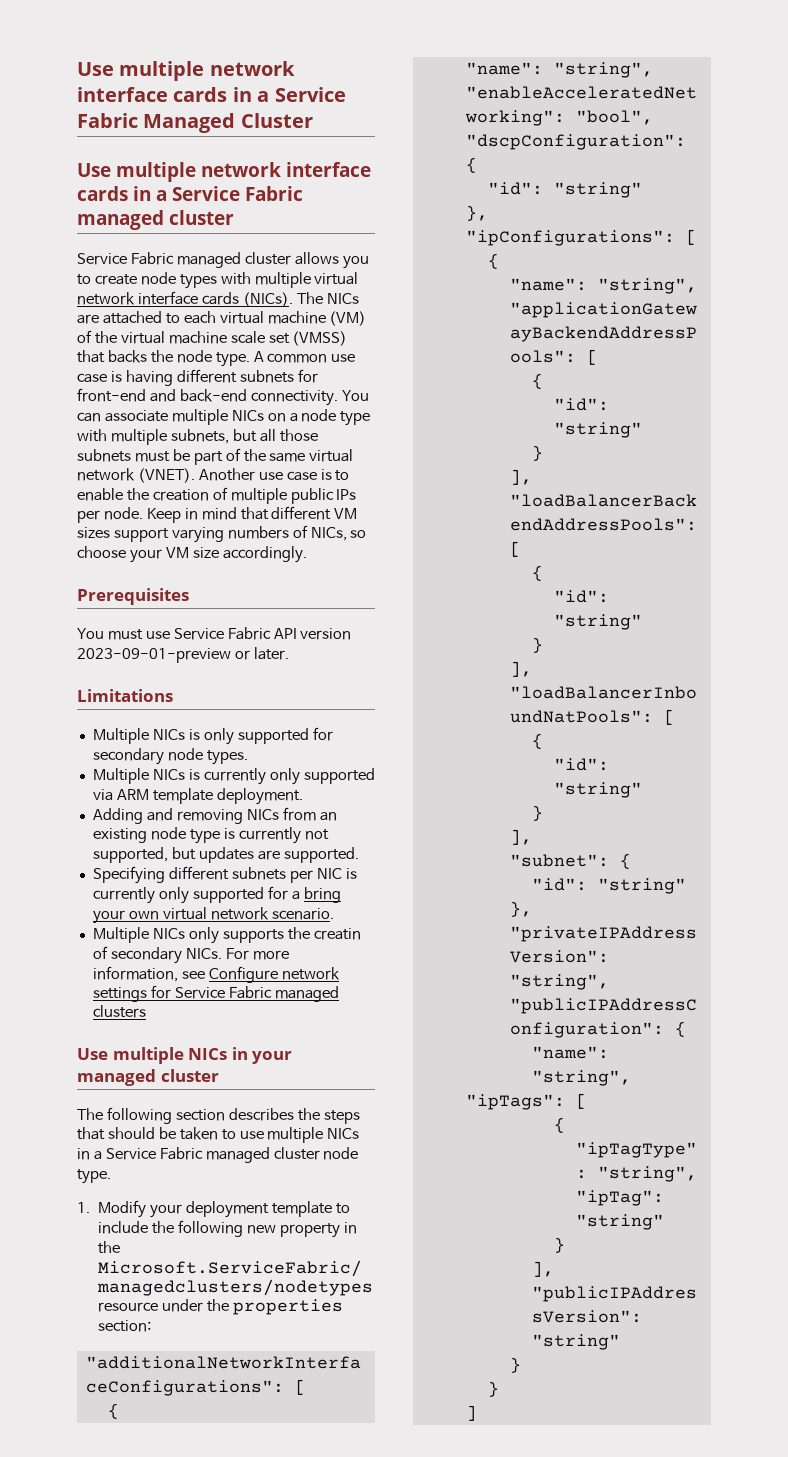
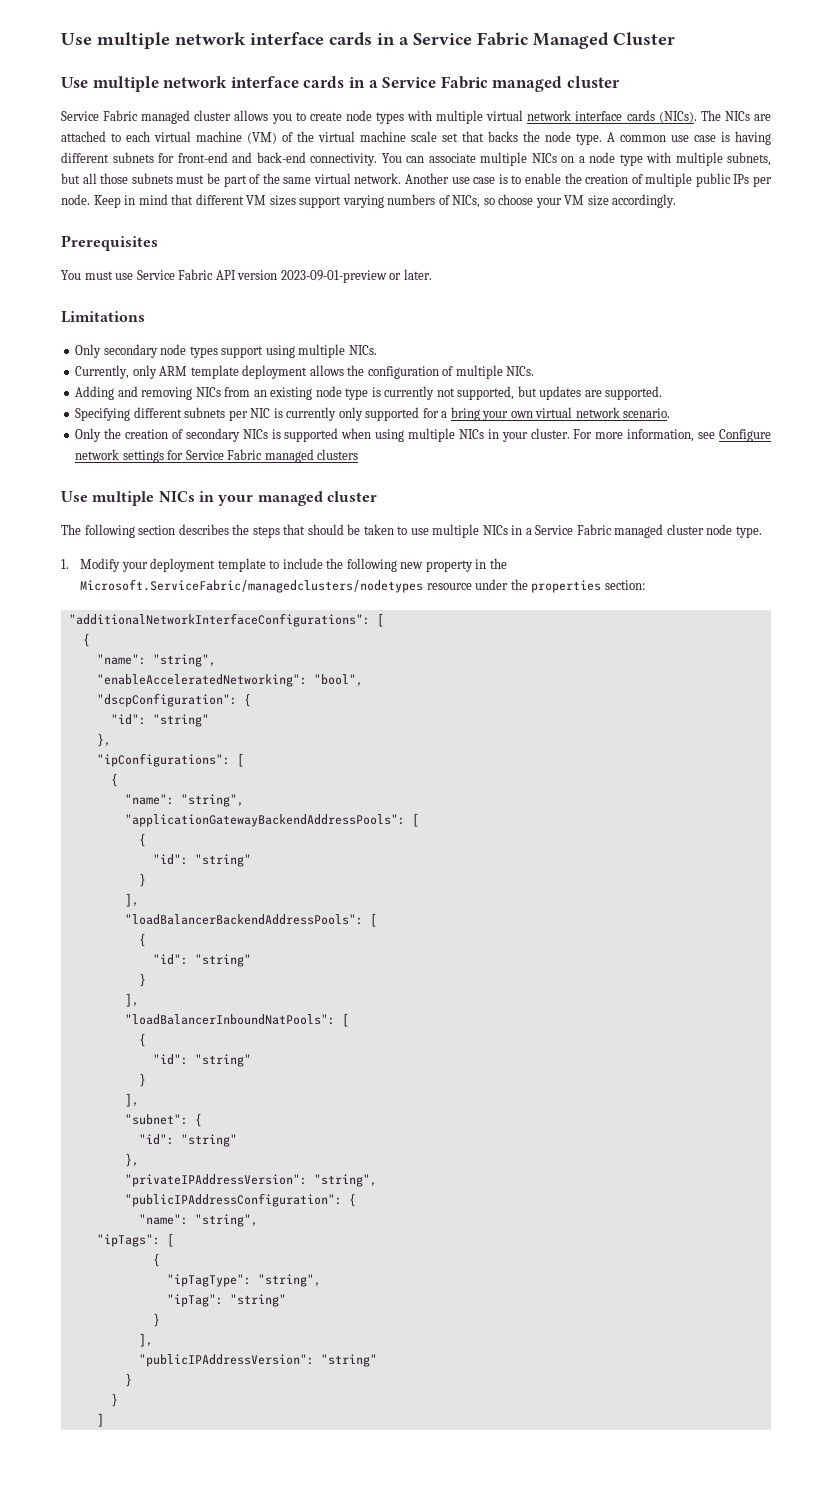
- The NICs are attached to each virtual machine (VM) of the virtual machine scale set (VMSS) that backs the node type.
+ The NICs are attached to each virtual machine (VM) of the virtual machine scale set that backs the node type.
- You can associate multiple NICs on a node type with multiple subnets, but all those subnets must be part of the same virtual network (VNET).
+ You can associate multiple NICs on a node type with multiple subnets, but all those subnets must be part of the same virtual network.
- Multiple NICs is only supported for secondary node types.
- Multiple NICs is currently only supported via ARM template deployment.
+ Only secondary node types support using multiple NICs.
+ Currently, only ARM template deployment allows the configuration of multiple NICs.
- Multiple NICs only supports the creatin of secondary NICs.
+ Only the creation of secondary NICs is supported when using multiple NICs in your cluster.

